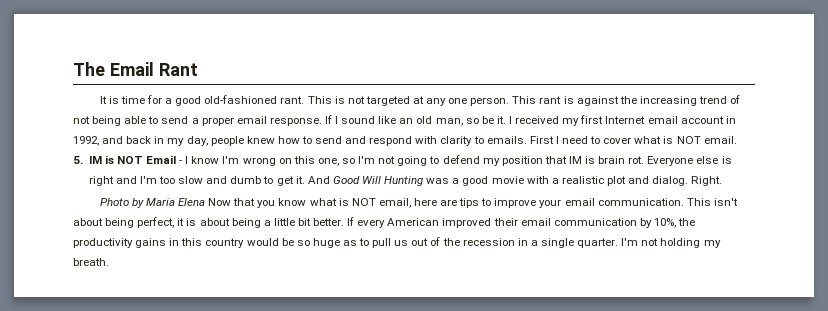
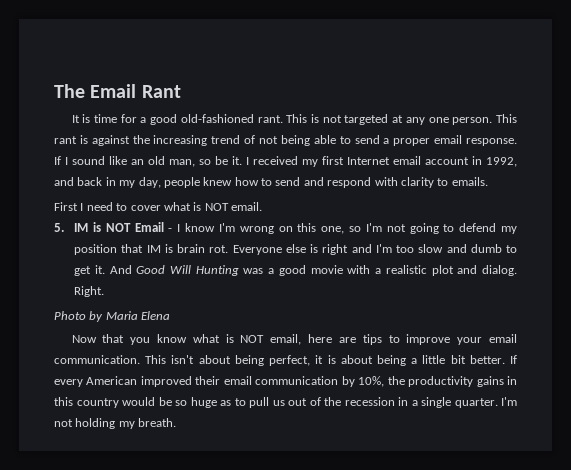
- I received my first Internet email account in 1992, and back in my day, people knew how to send and respond with clarity to emails. First I need to cover what is NOT email.
+ I received my first Internet email account in 1992, and back in my day, people knew how to send and respond with clarity to emails.
+ First I need to cover what is NOT email.
- Photo by Maria Elena Now that you know what is NOT email, here are tips to improve your email communication.
+ Photo by Maria Elena
+ Now that you know what is NOT email, here are tips to improve your email communication.

